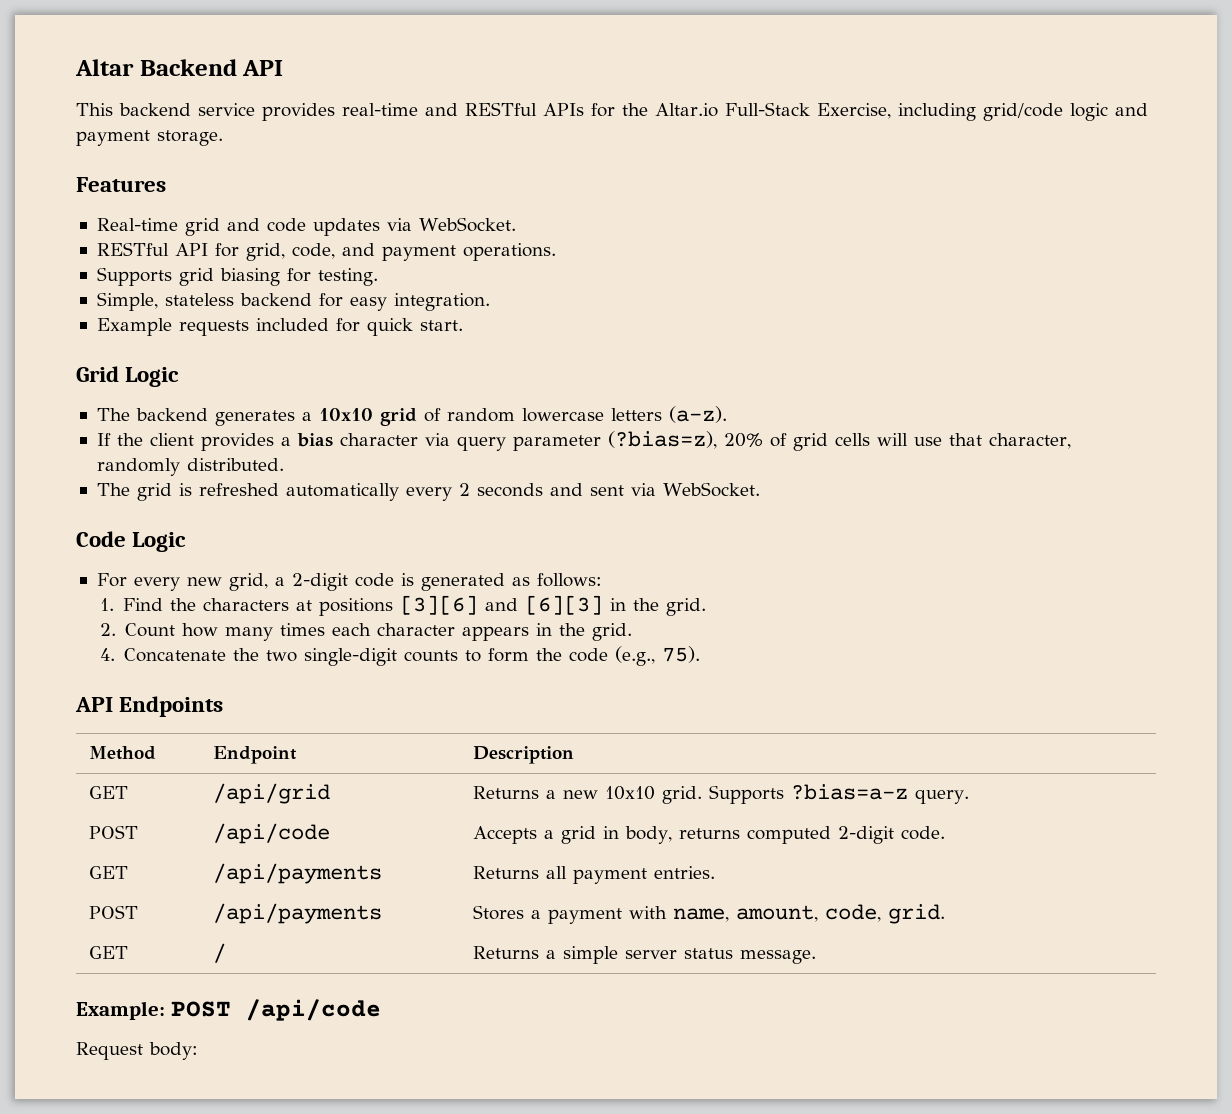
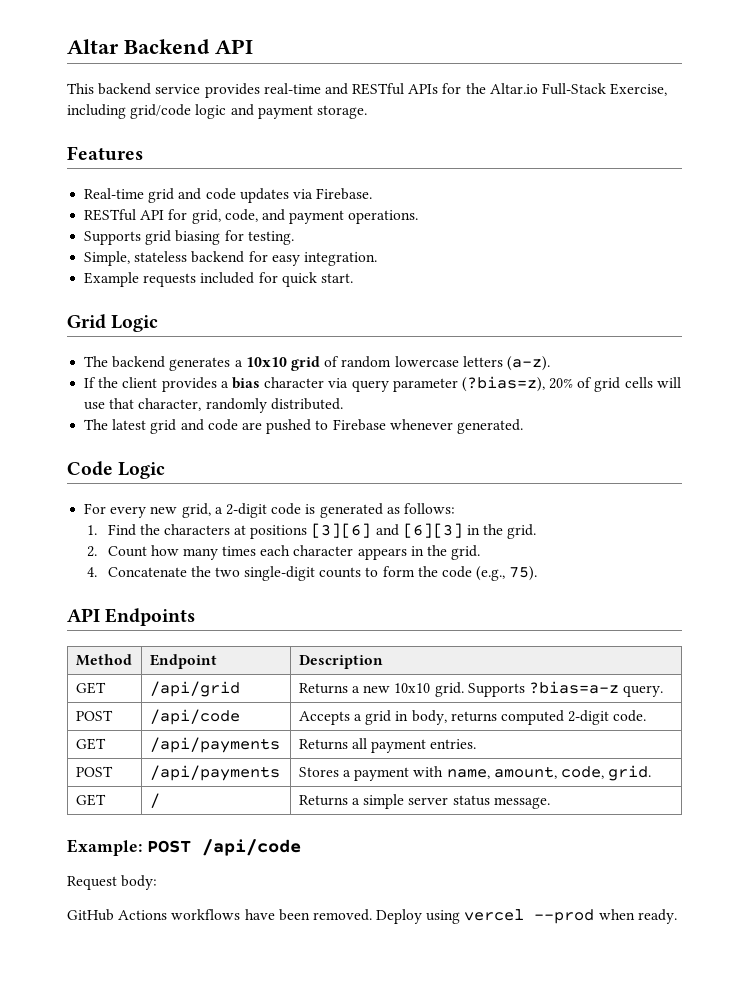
- Real-time grid and code updates via WebSocket.
+ Real-time grid and code updates via Firebase.
- The grid is refreshed automatically every 2 seconds and sent via WebSocket.
+ The latest grid and code are pushed to Firebase whenever generated.
+ GitHub Actions workflows have been removed. Deploy using vercel --prod when ready.

